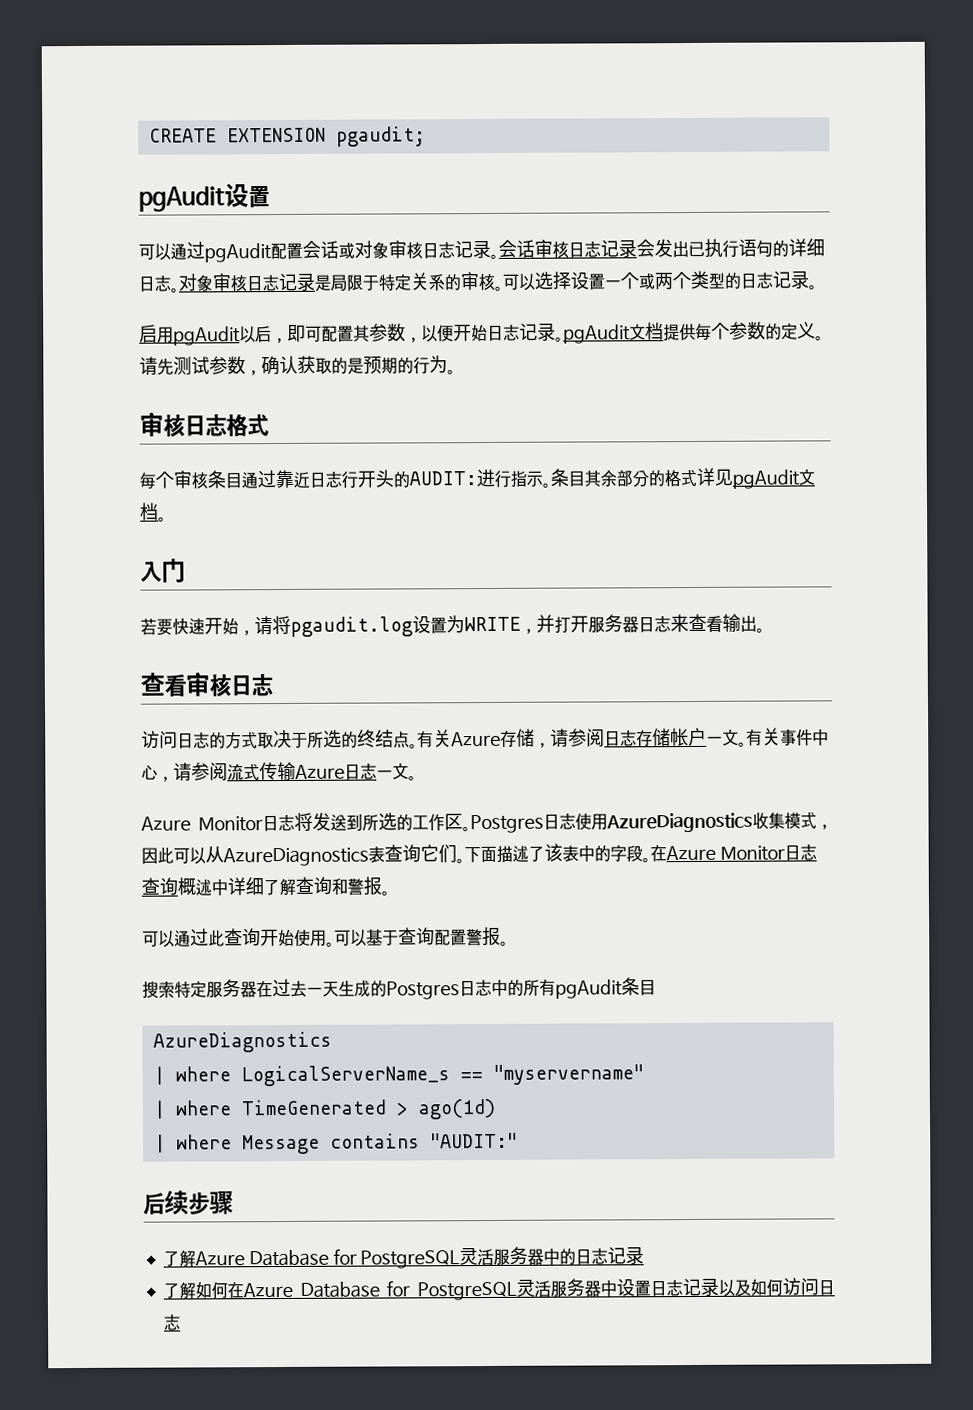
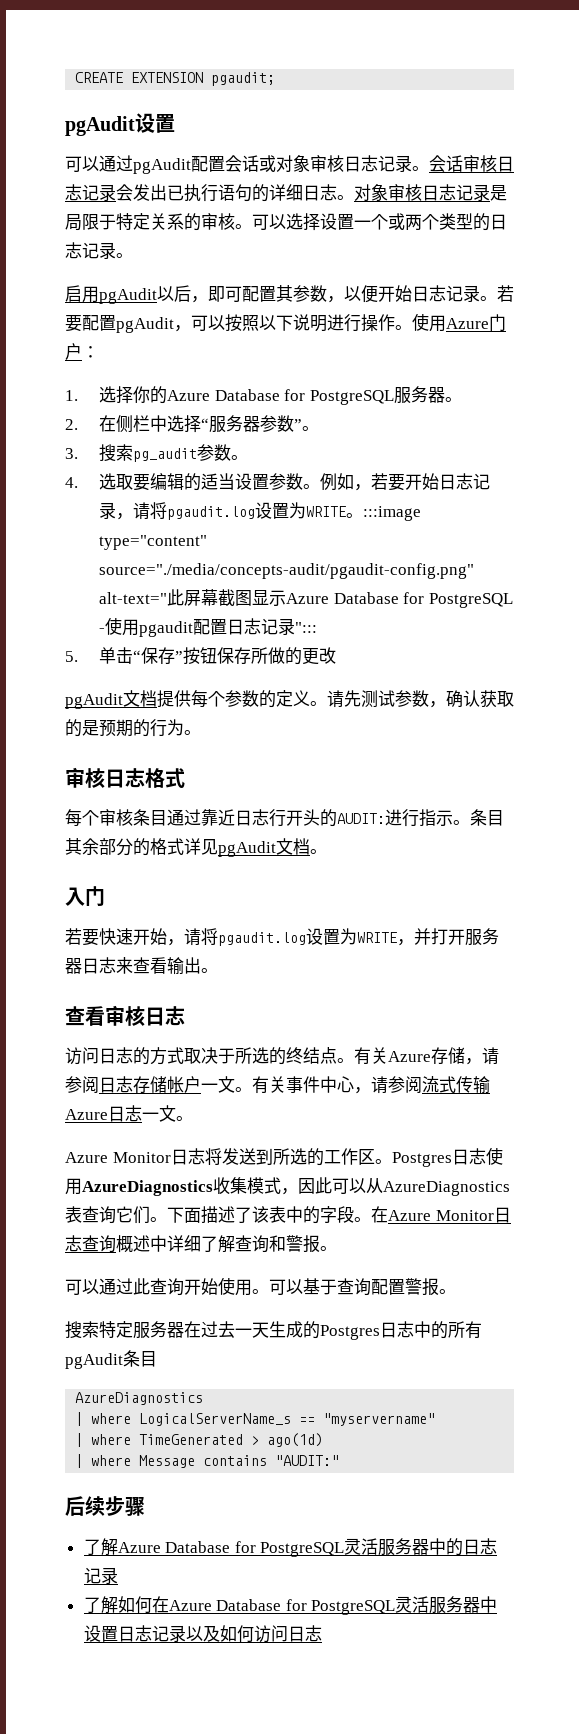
- 启用pgAudit以后，即可配置其参数，以便开始日志记录。pgAudit文档提供每个参数的定义。
+ 启用pgAudit以后，即可配置其参数，以便开始日志记录。若要配置pgAudit，可以按照以下说明进行操作。使用Azure门户：
+ 1.选择你的Azure Database for PostgreSQL服务器。
+ 2.在侧栏中选择“服务器参数”。
+ 3.搜索pg_audit参数。
+ 4.选取要编辑的适当设置参数。例如，若要开始日志记录，请将pgaudit.log设置为WRITE。:::image type="content" source="./media/concepts-audit/pgaudit-config.png" alt-text="此屏幕截图显示Azure Database for PostgreSQL -使用pgaudit配置日志记录":::
+ 5.单击“保存”按钮保存所做的更改
+ pgAudit文档提供每个参数的定义。

